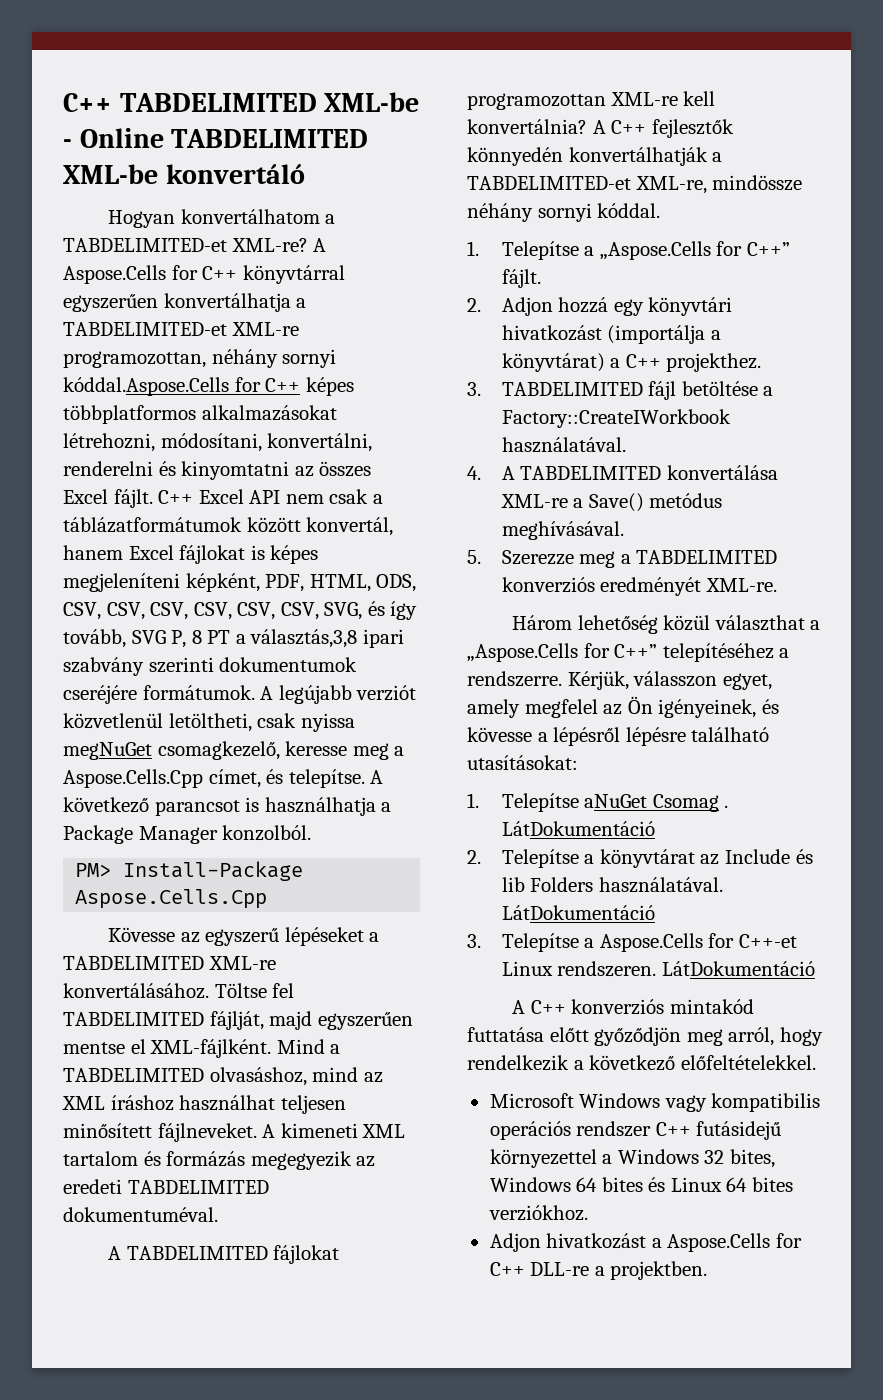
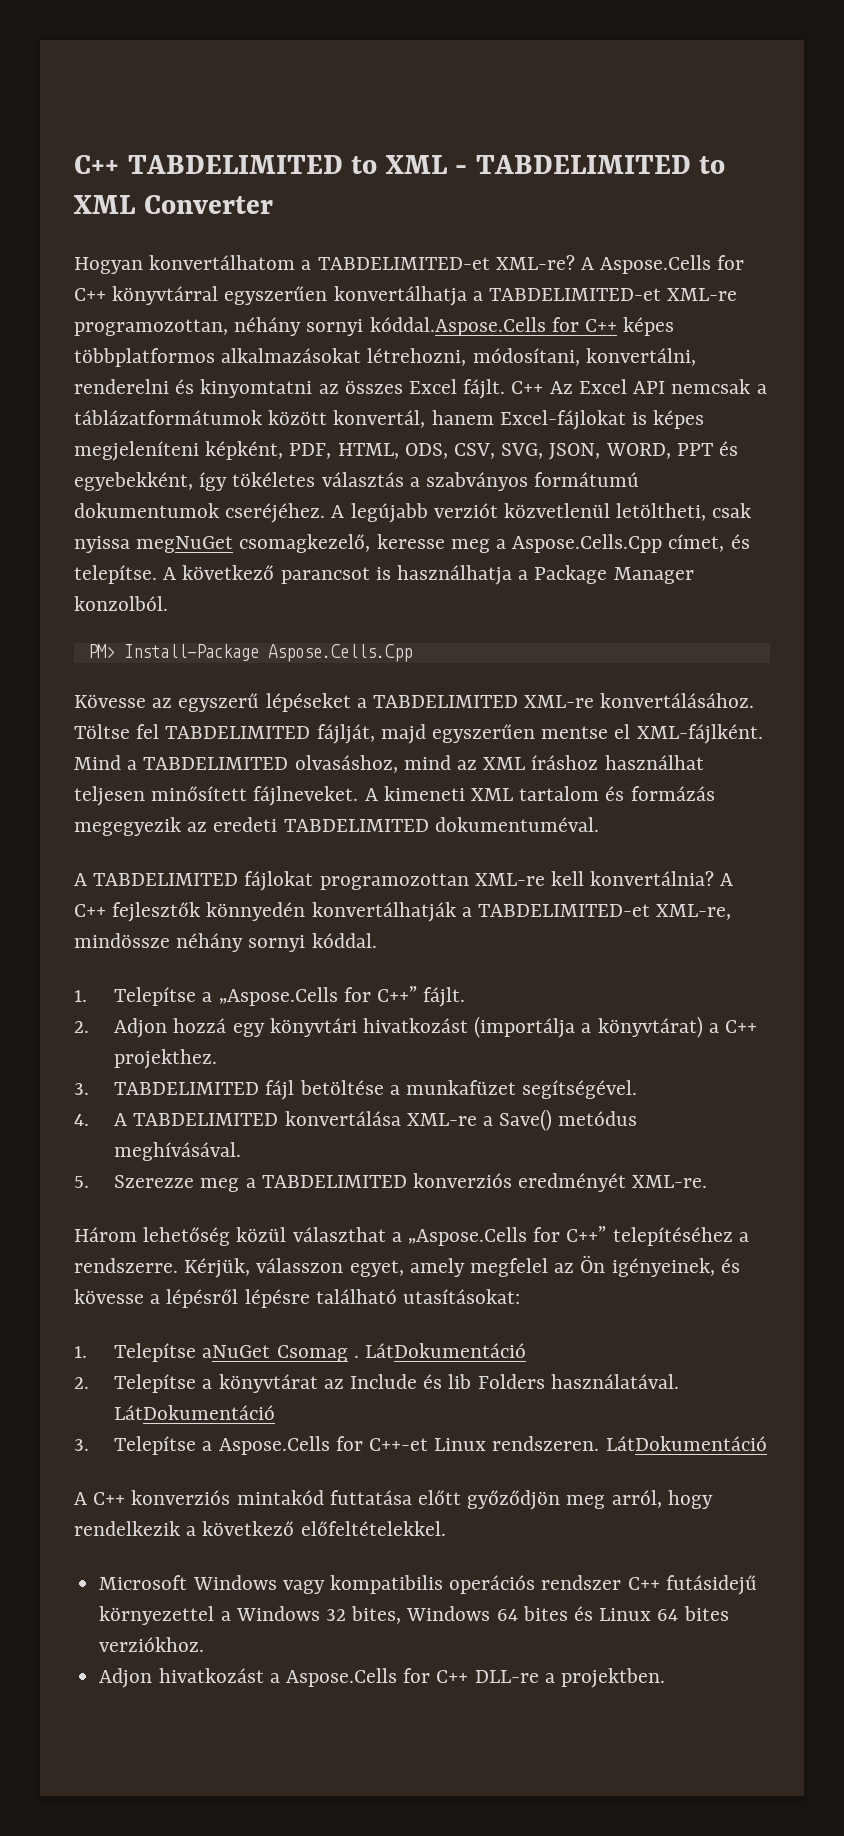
- C++ TABDELIMITED XML-be - Online TABDELIMITED XML-be konvertáló
+ C++ TABDELIMITED to XML - TABDELIMITED to XML Converter
- C++ Excel API nem csak a táblázatformátumok között konvertál, hanem Excel fájlokat is képes megjeleníteni képként, PDF, HTML, ODS, CSV, CSV, CSV, CSV, CSV, CSV, SVG, és így tovább, SVG P, 8 PT a választás,3,8 ipari szabvány szerinti dokumentumok cseréjére formátumok.
+ C++ Az Excel API nemcsak a táblázatformátumok között konvertál, hanem Excel-fájlokat is képes megjeleníteni képként, PDF, HTML, ODS, CSV, SVG, JSON, WORD, PPT és egyebekként, így tökéletes választás a szabványos formátumú dokumentumok cseréjéhez.
- 3. TABDELIMITED fájl betöltése a Factory::CreateIWorkbook használatával.
+ 3. TABDELIMITED fájl betöltése a munkafüzet segítségével.

